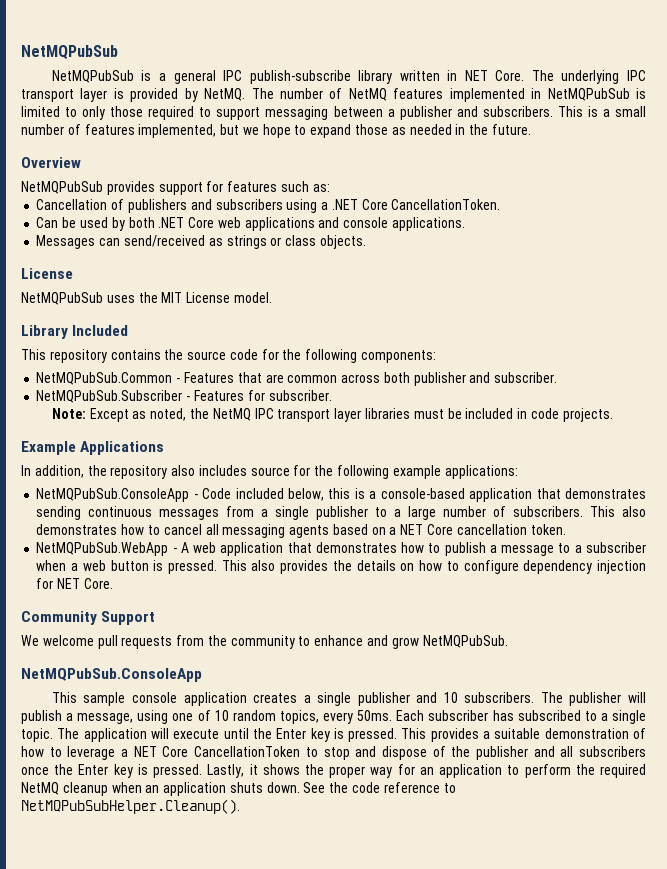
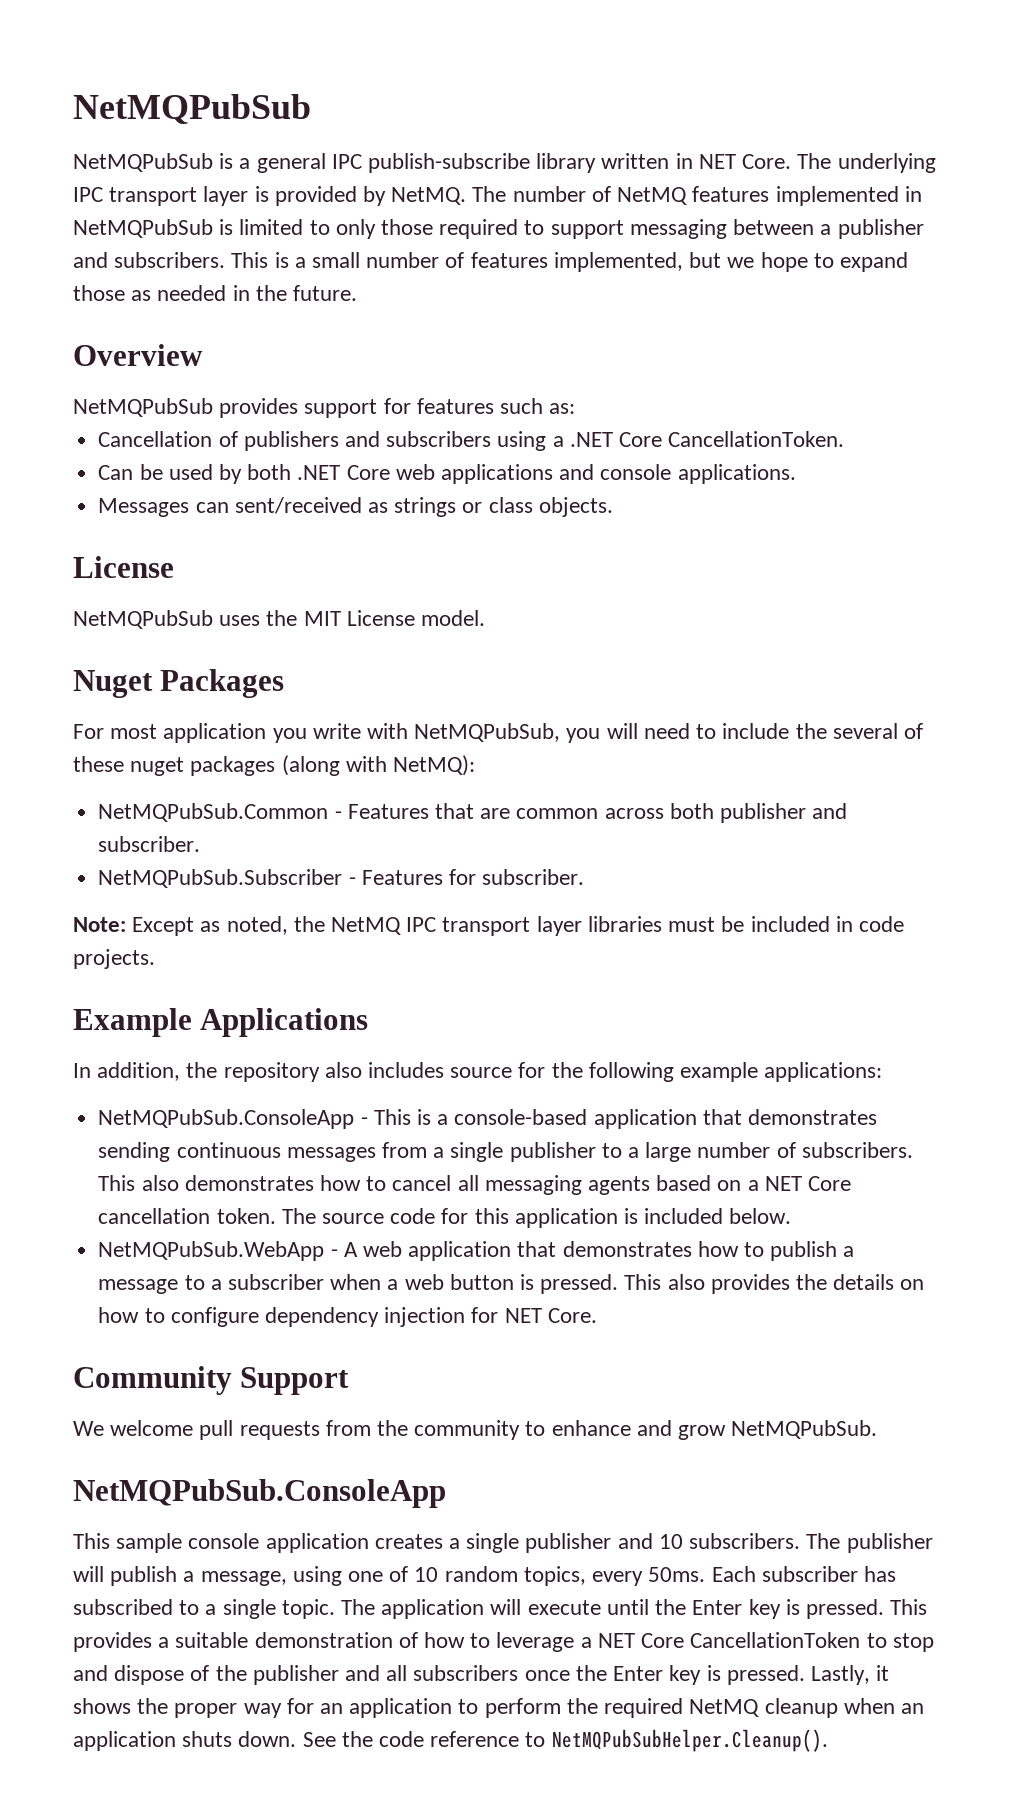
- Messages can send/received as strings or class objects.
+ Messages can sent/received as strings or class objects.
- Library Included
- This repository contains the source code for the following components:
+ Nuget Packages
+ For most application you write with NetMQPubSub, you will need to include the several of these nuget packages (along with NetMQ):
- NetMQPubSub.ConsoleApp - Code included below, this is a console-based application that demonstrates sending continuous messages from a single publisher to a large number of subscribers.
+ NetMQPubSub.ConsoleApp - This is a console-based application that demonstrates sending continuous messages from a single publisher to a large number of subscribers.
+ The source code for this application is included below.

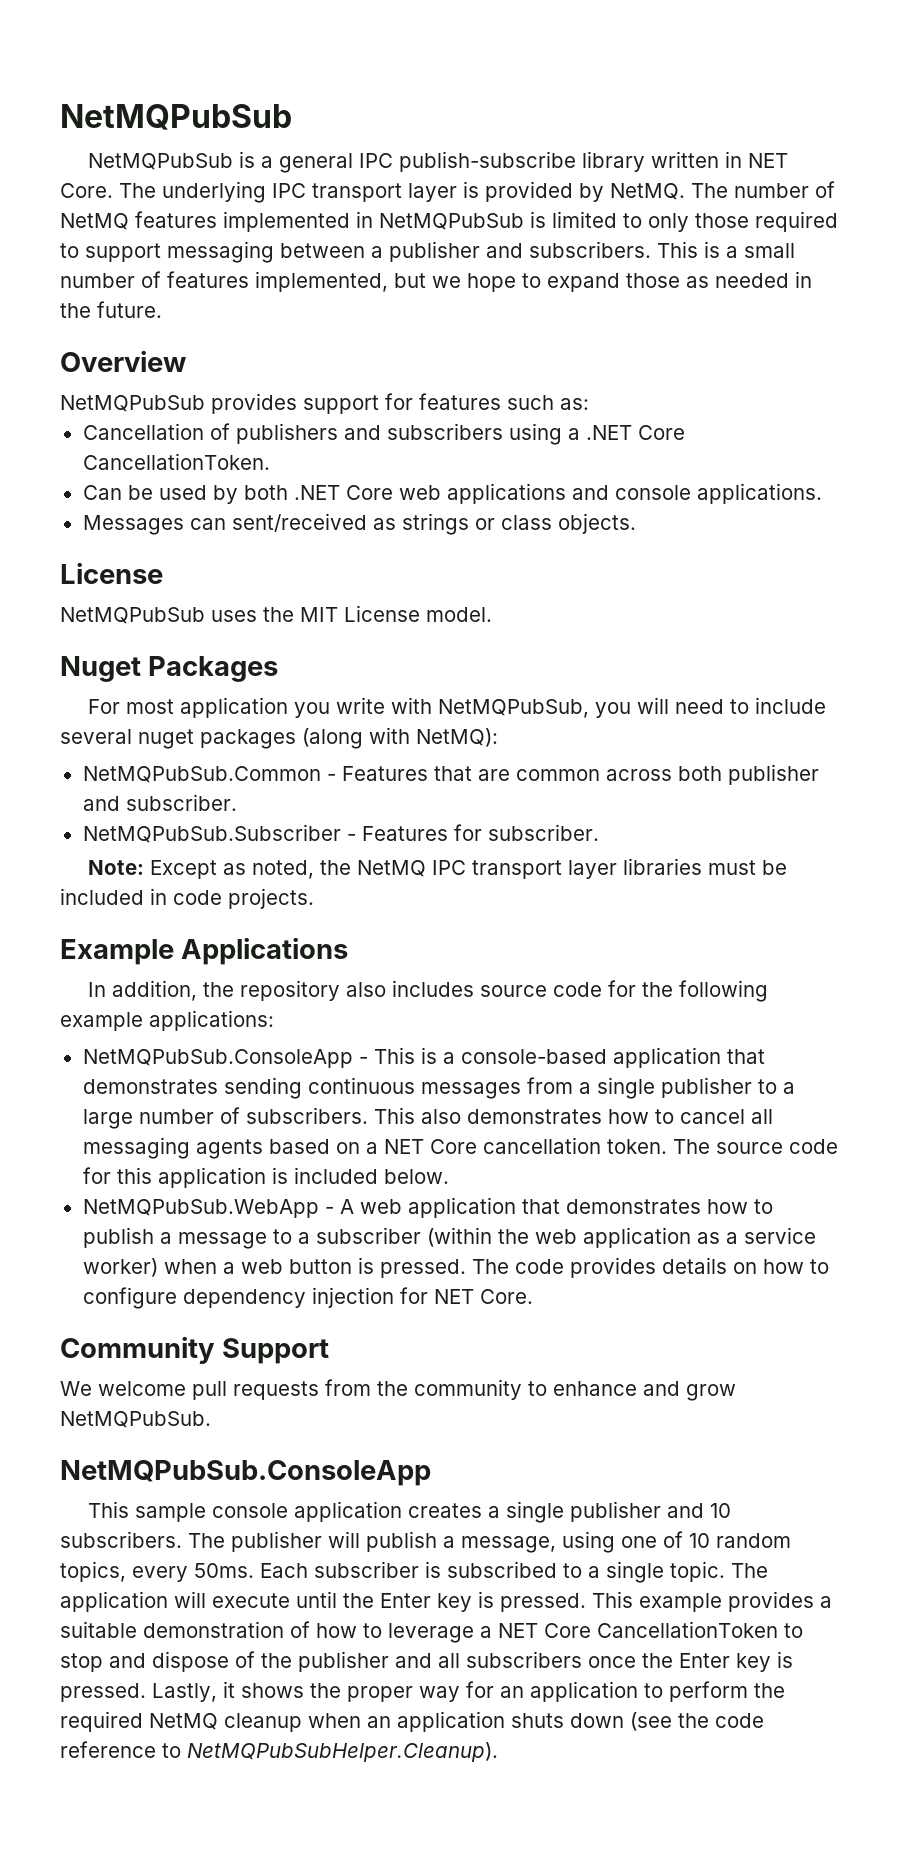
- For most application you write with NetMQPubSub, you will need to include the several of these nuget packages (along with NetMQ):
+ For most application you write with NetMQPubSub, you will need to include several nuget packages (along with NetMQ):
- In addition, the repository also includes source for the following example applications:
+ In addition, the repository also includes source code for the following example applications:
- NetMQPubSub.WebApp - A web application that demonstrates how to publish a message to a subscriber when a web button is pressed.
+ NetMQPubSub.WebApp - A web application that demonstrates how to publish a message to a subscriber (within the web application as a service worker) when a web button is pressed.
- This also provides the details on how to configure dependency injection for NET Core.
+ The code provides details on how to configure dependency injection for NET Core.
- Each subscriber has subscribed to a single topic.
+ Each subscriber is subscribed to a single topic.
- This provides a suitable demonstration of how to leverage a NET Core CancellationToken to stop and dispose of the publisher and all subscribers once the Enter key is pressed.
+ This example provides a suitable demonstration of how to leverage a NET Core CancellationToken to stop and dispose of the publisher and all subscribers once the Enter key is pressed.
- Lastly, it shows the proper way for an application to perform the required NetMQ cleanup when an application shuts down. See the code reference to NetMQPubSubHelper.Cleanup().
+ Lastly, it shows the proper way for an application to perform the required NetMQ cleanup when an application shuts down (see the code reference to NetMQPubSubHelper.Cleanup).

